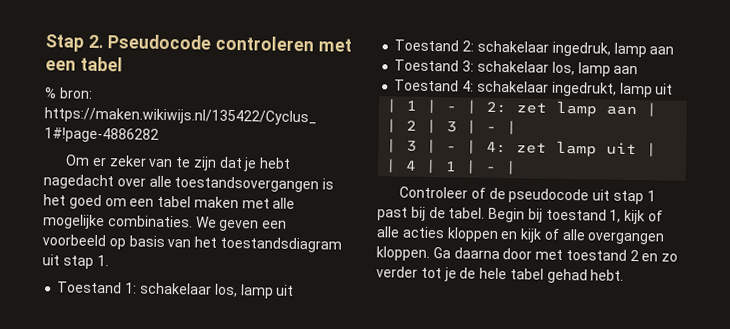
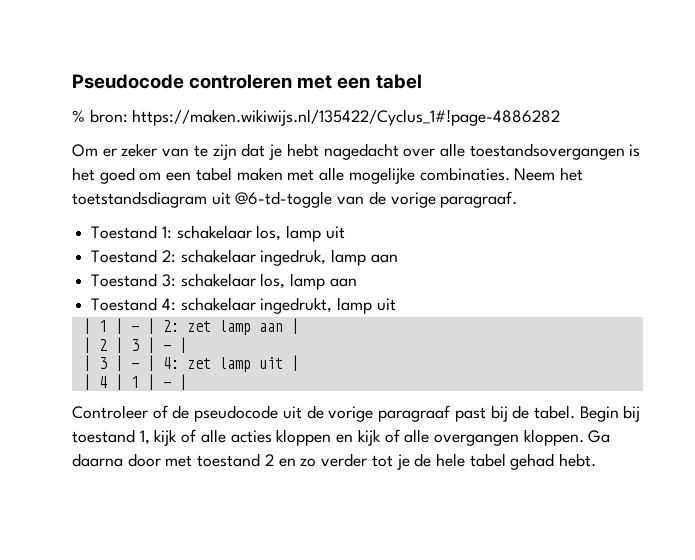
- Stap 2. Pseudocode controleren met een tabel
+ Pseudocode controleren met een tabel
- We geven een voorbeeld op basis van het toestandsdiagram uit stap 1.
+ Neem het toetstandsdiagram uit @6-td-toggle van de vorige paragraaf.
- Controleer of de pseudocode uit stap 1 past bij de tabel.
+ Controleer of de pseudocode uit de vorige paragraaf past bij de tabel.

